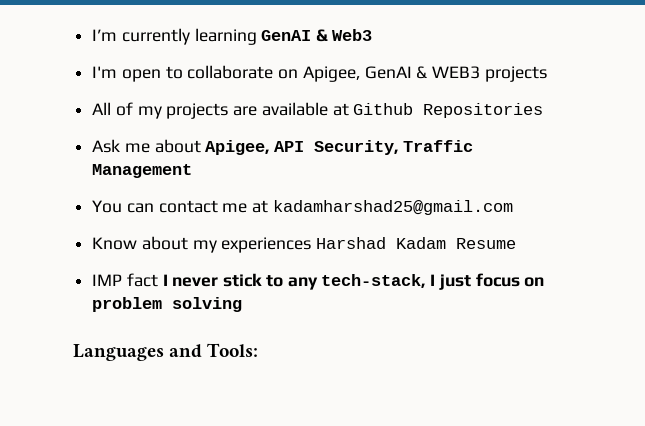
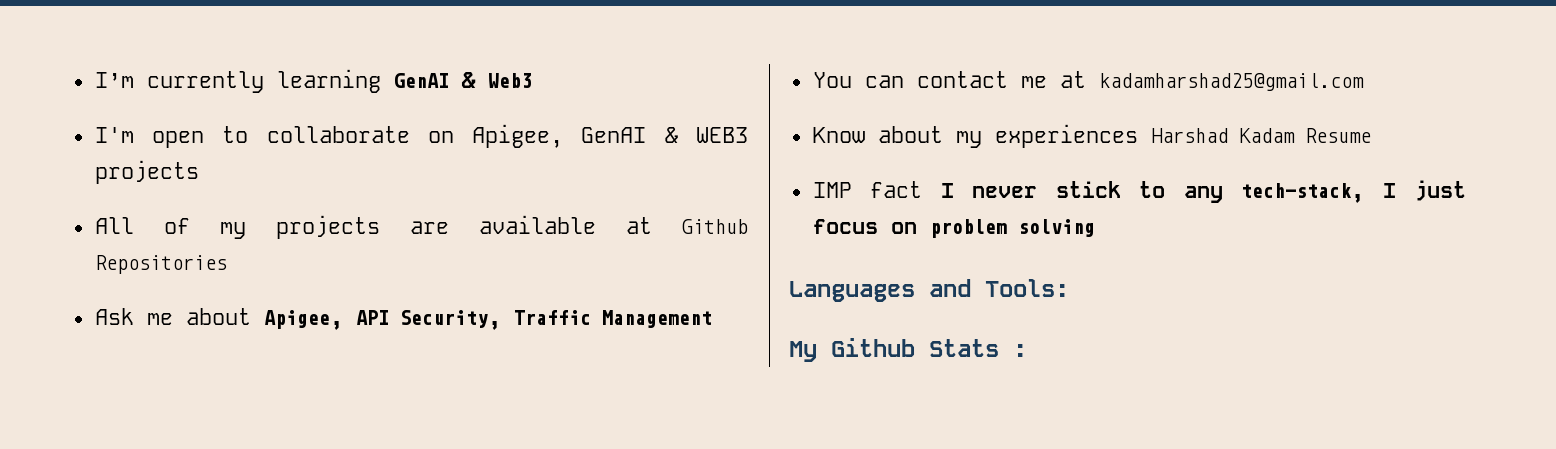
+ My Github Stats :

